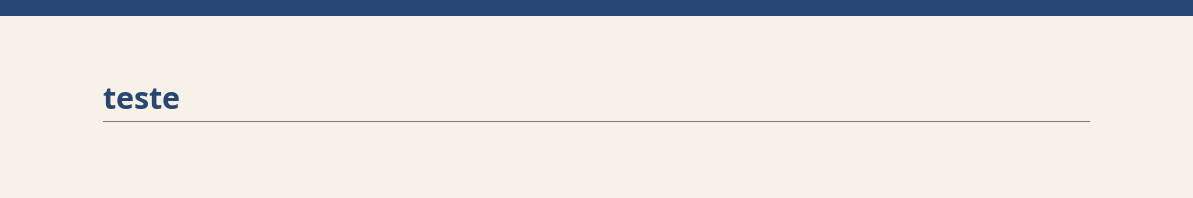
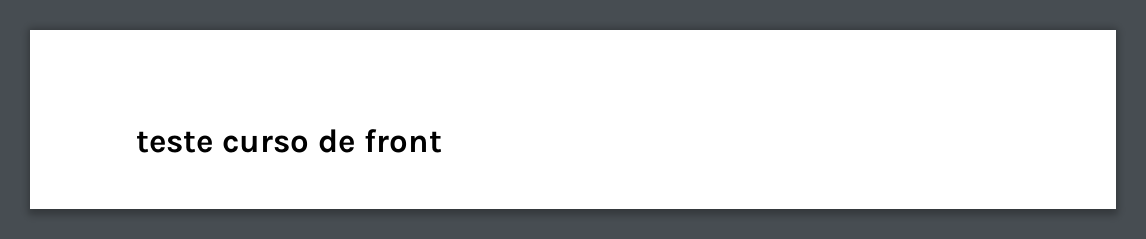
- teste
+ teste curso de front

